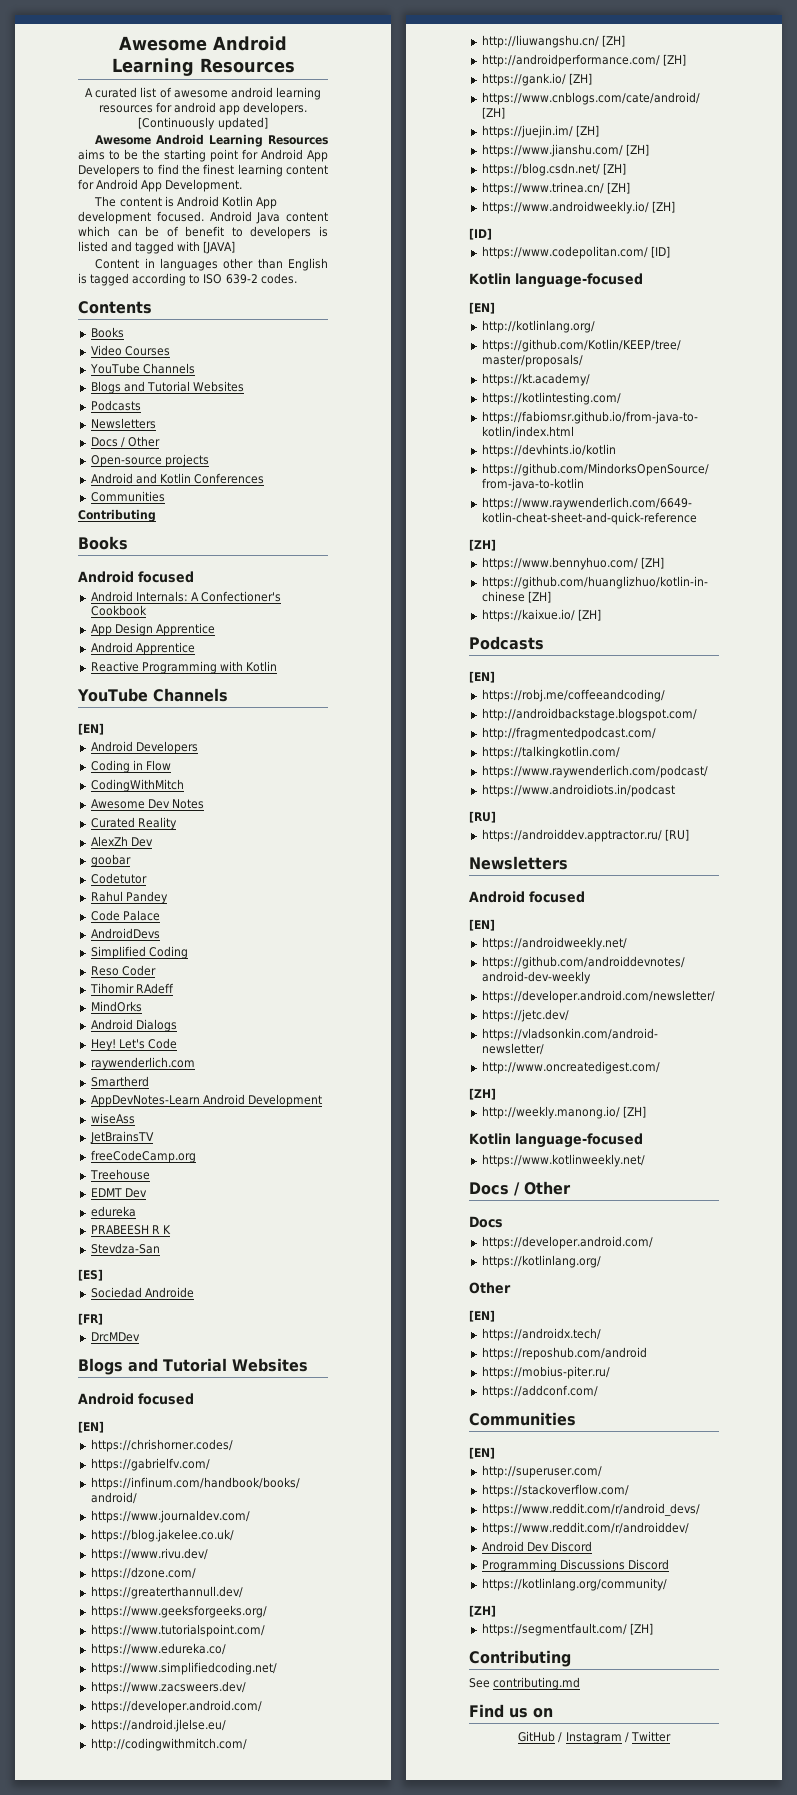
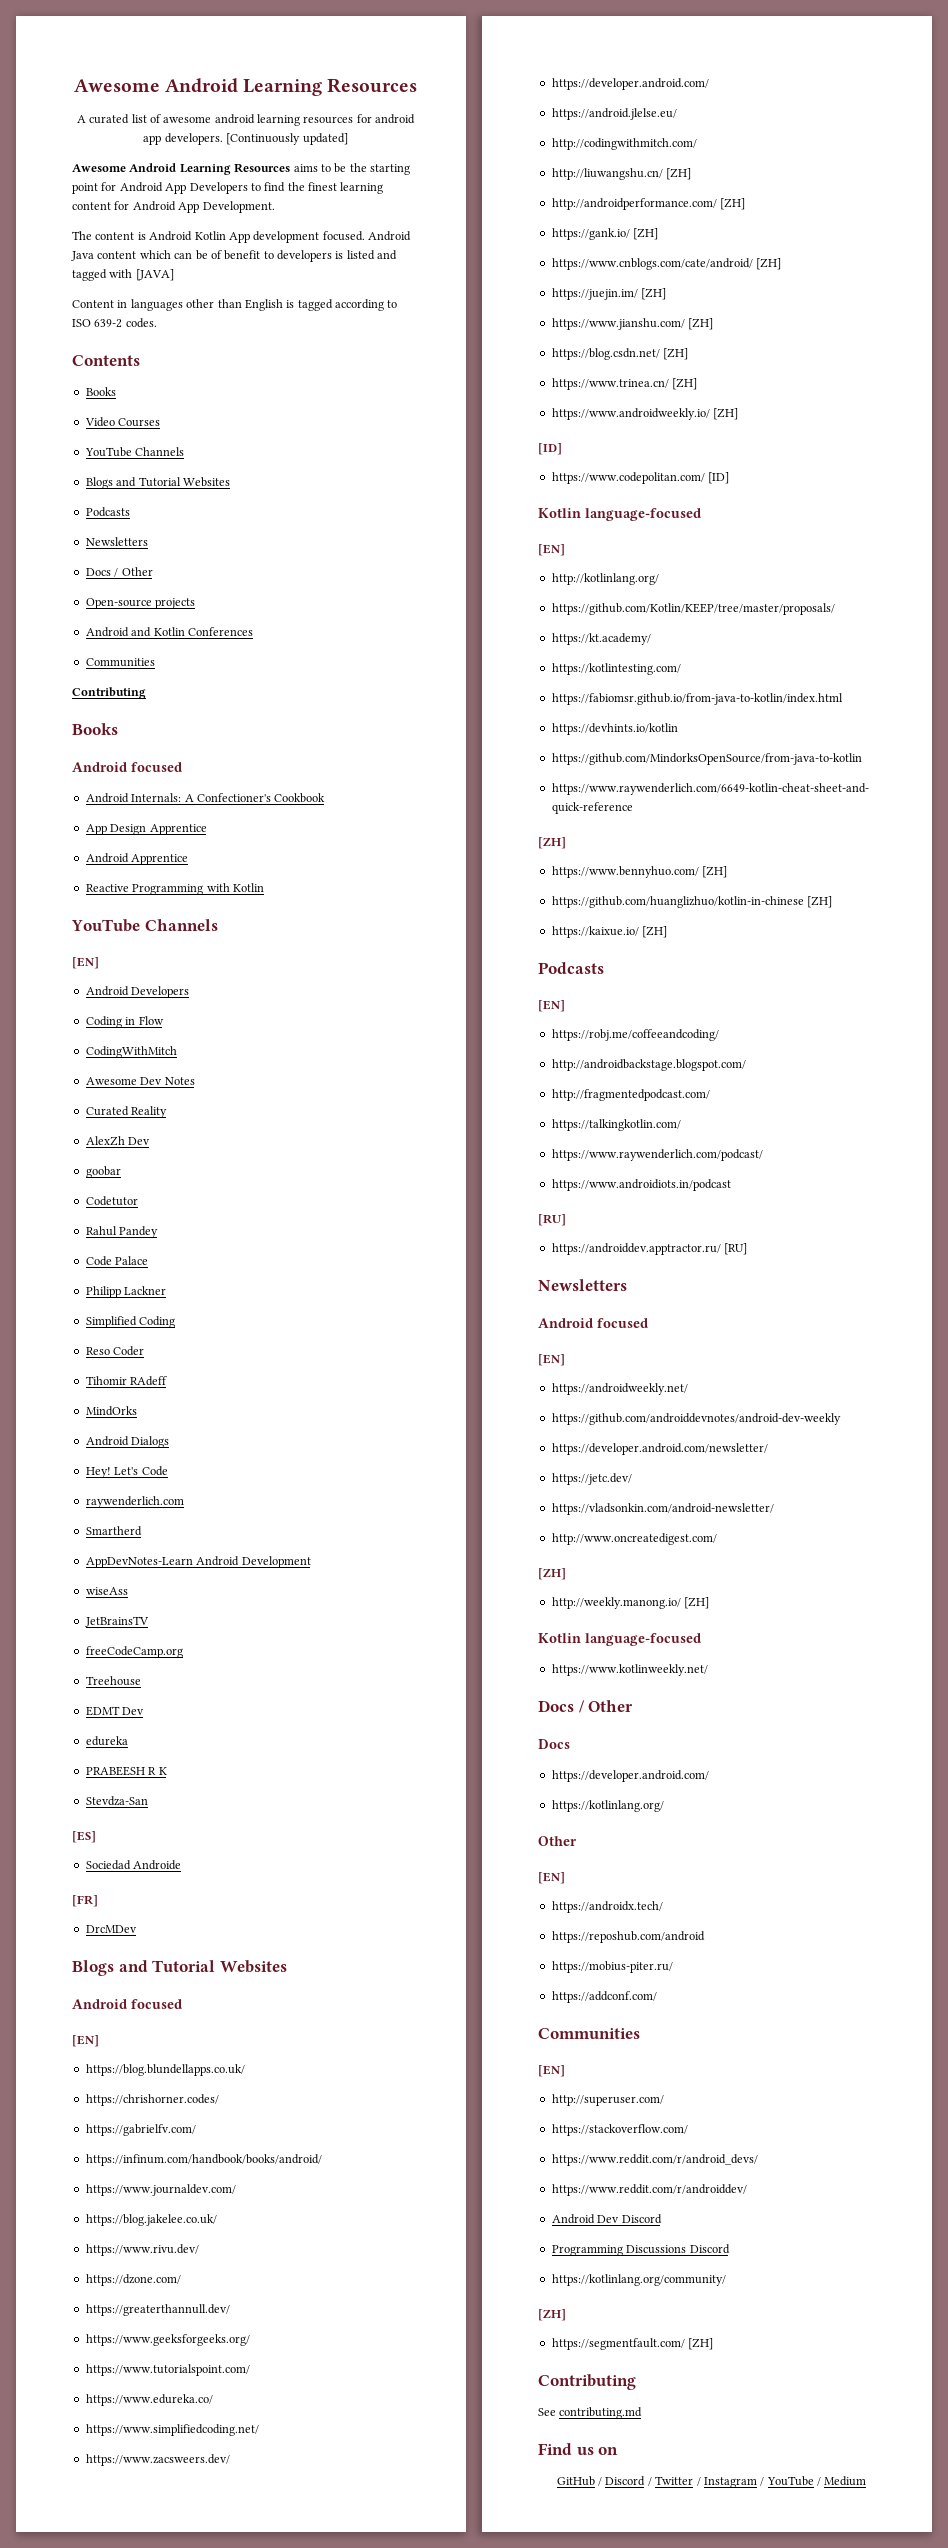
- AndroidDevs
+ Philipp Lackner
+ https://blog.blundellapps.co.uk/
- GitHub / Instagram / Twitter
+ GitHub / Discord / Twitter / Instagram / YouTube / Medium

